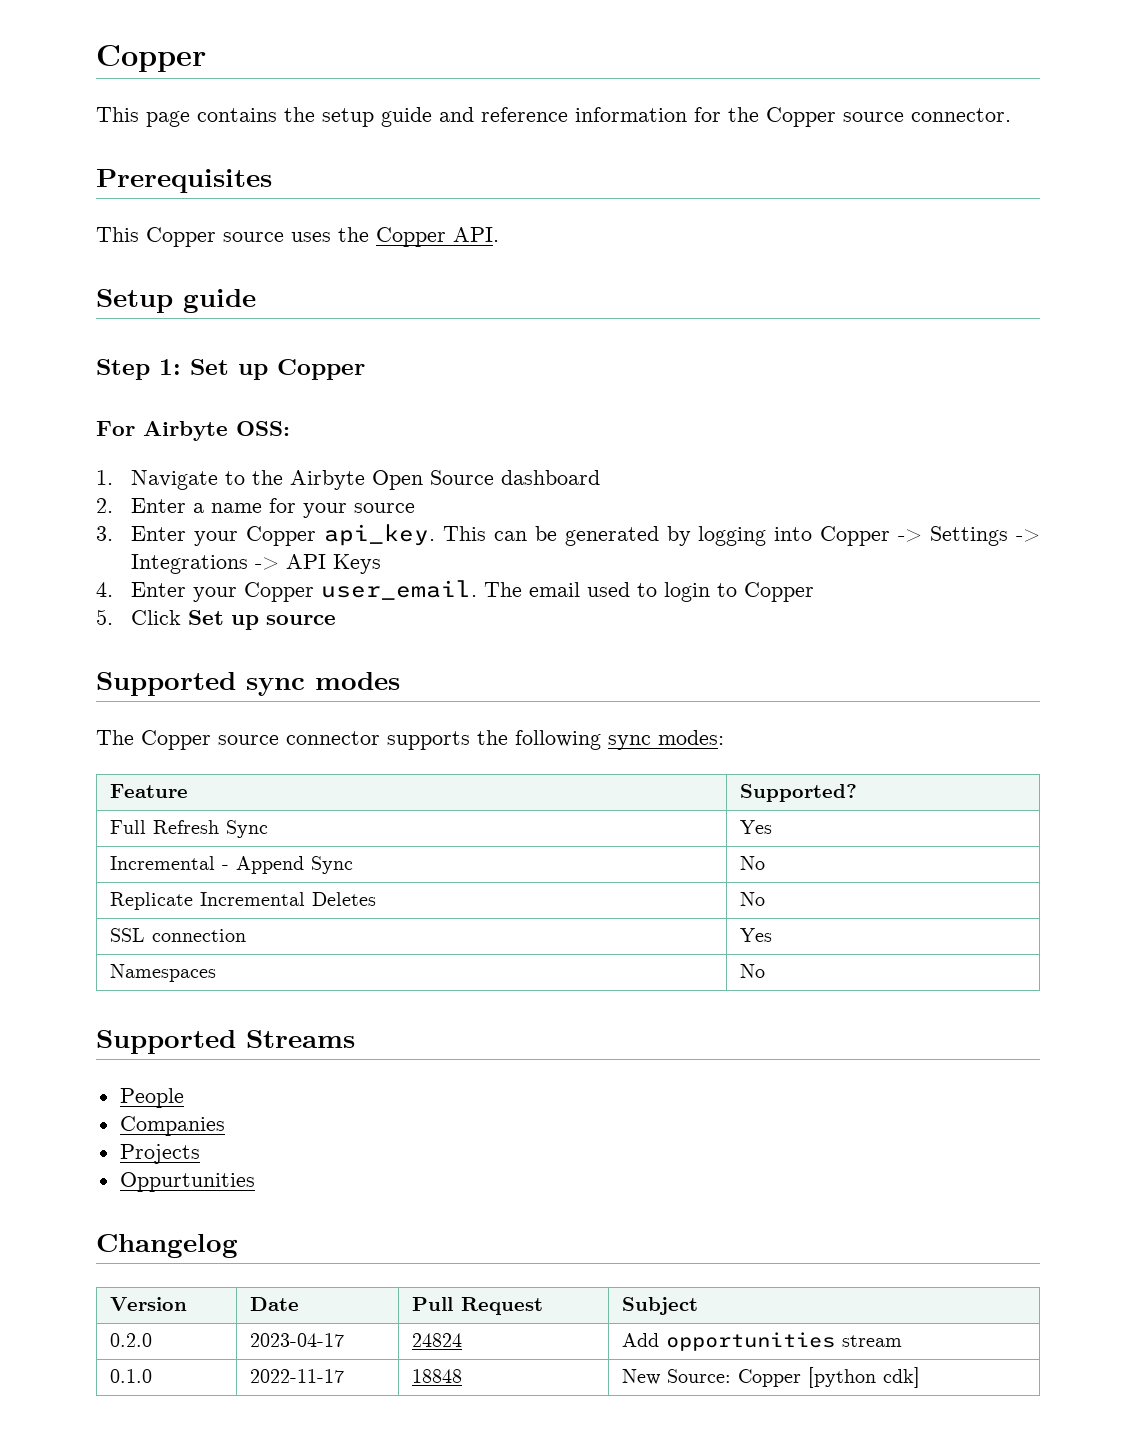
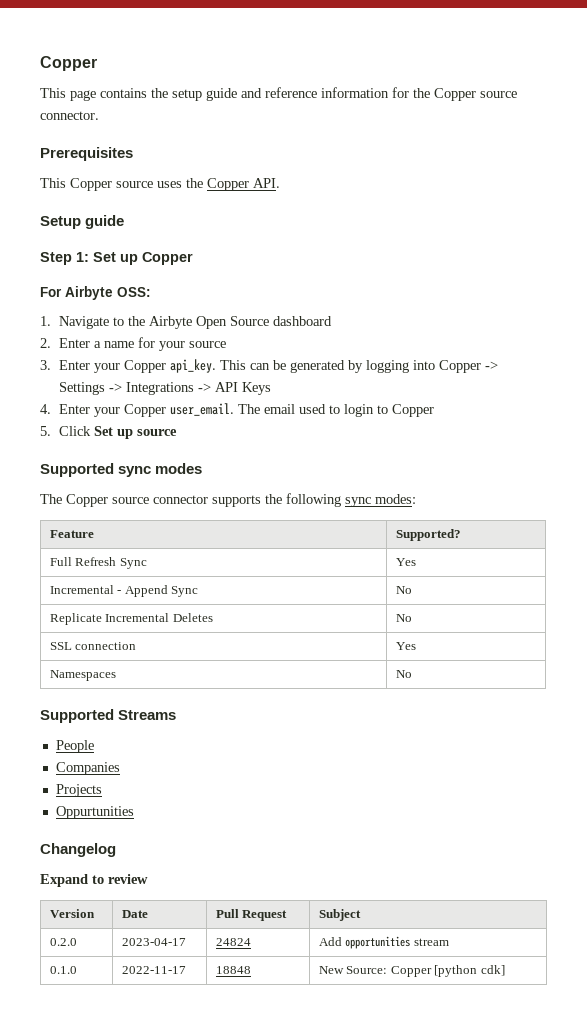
+ Expand to review

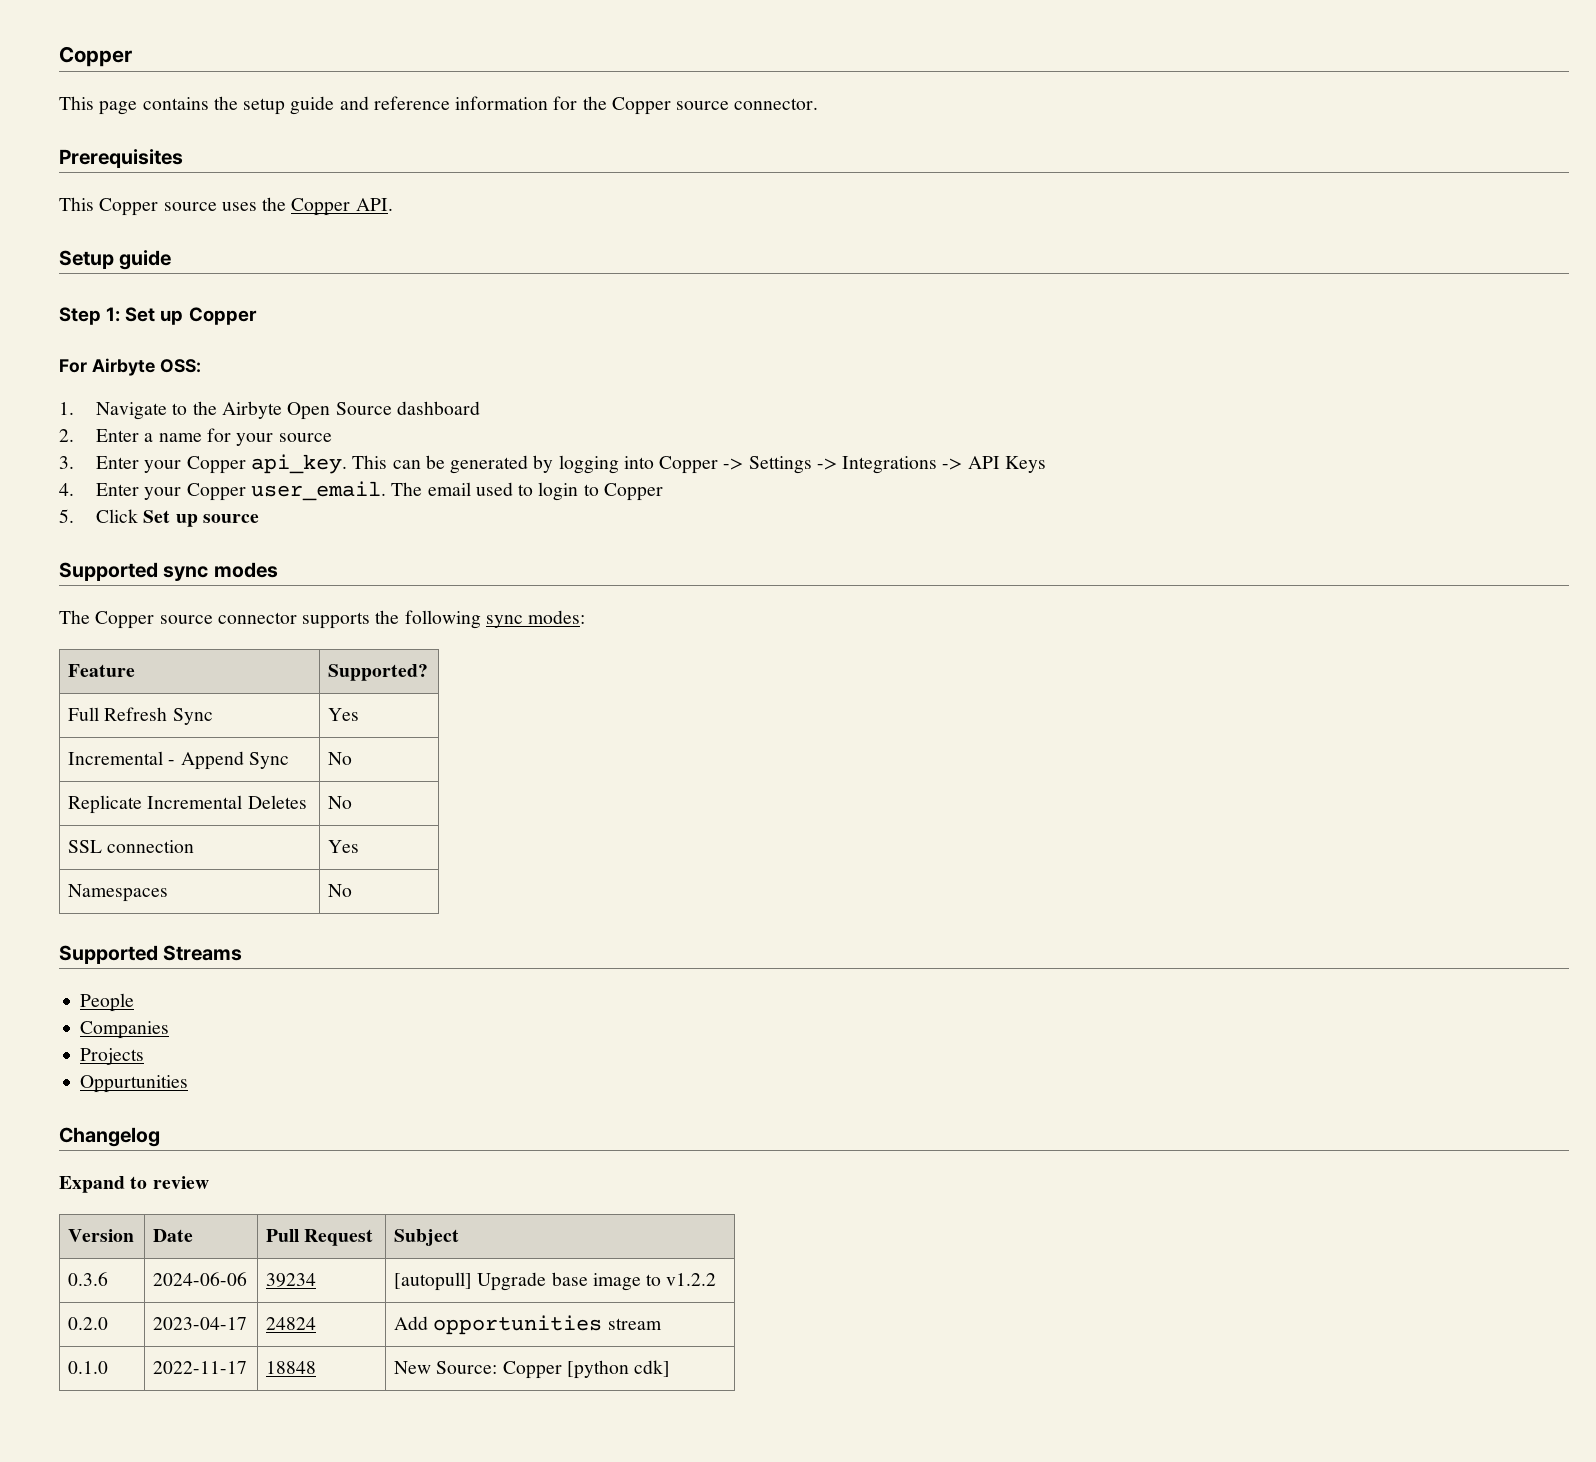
+ 0.3.6 | 2024-06-06 | 39234 | [autopull] Upgrade base image to v1.2.2

